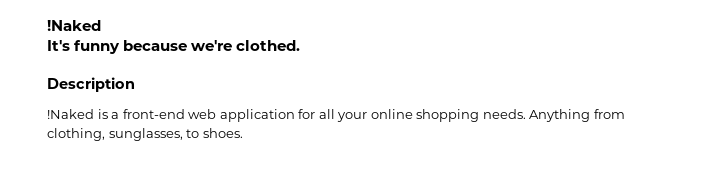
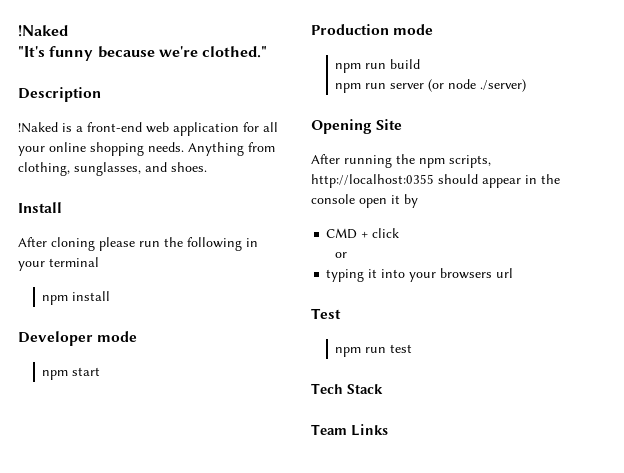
- It's funny because we're clothed.
+ "It's funny because we're clothed."
- Anything from clothing, sunglasses, to shoes.
+ Anything from clothing, sunglasses, and shoes.
+ Install
+ After cloning please run the following in your terminal
+ npm install
+ Developer mode
+ npm start
+ Production mode
+ npm run build
+ npm run server (or node ./server)
+ Opening Site
+ After running the npm scripts, http://localhost:0355 should appear in the console open it by
+ CMD + click
+ or
+ typing it into your browsers url
+ Test
+ npm run test
+ Tech Stack
+ Team Links

